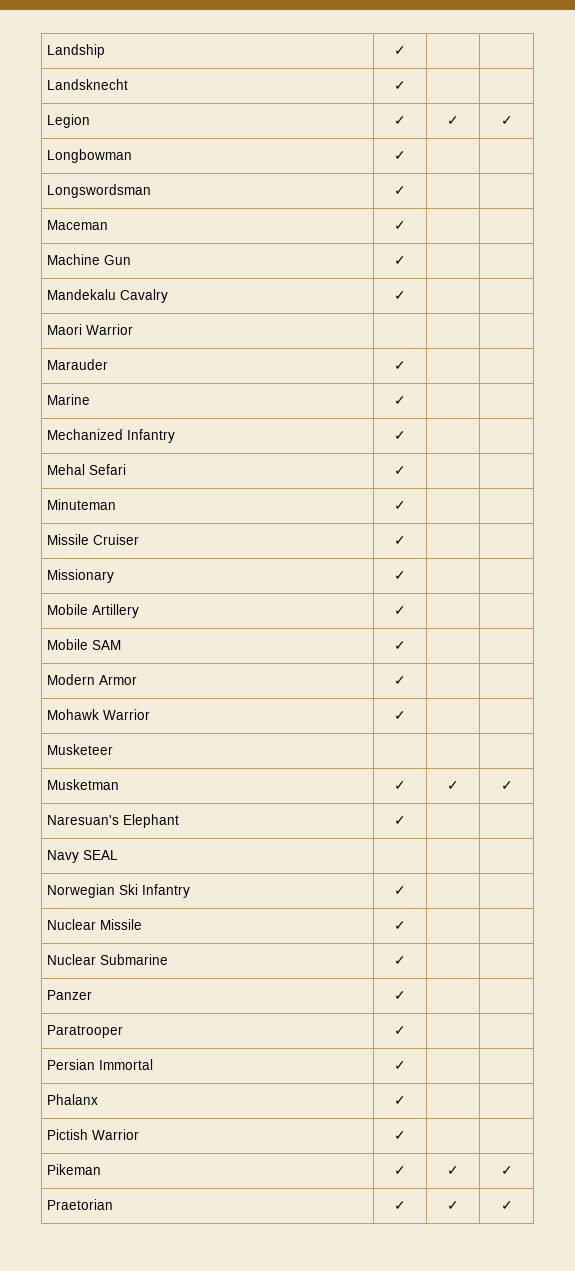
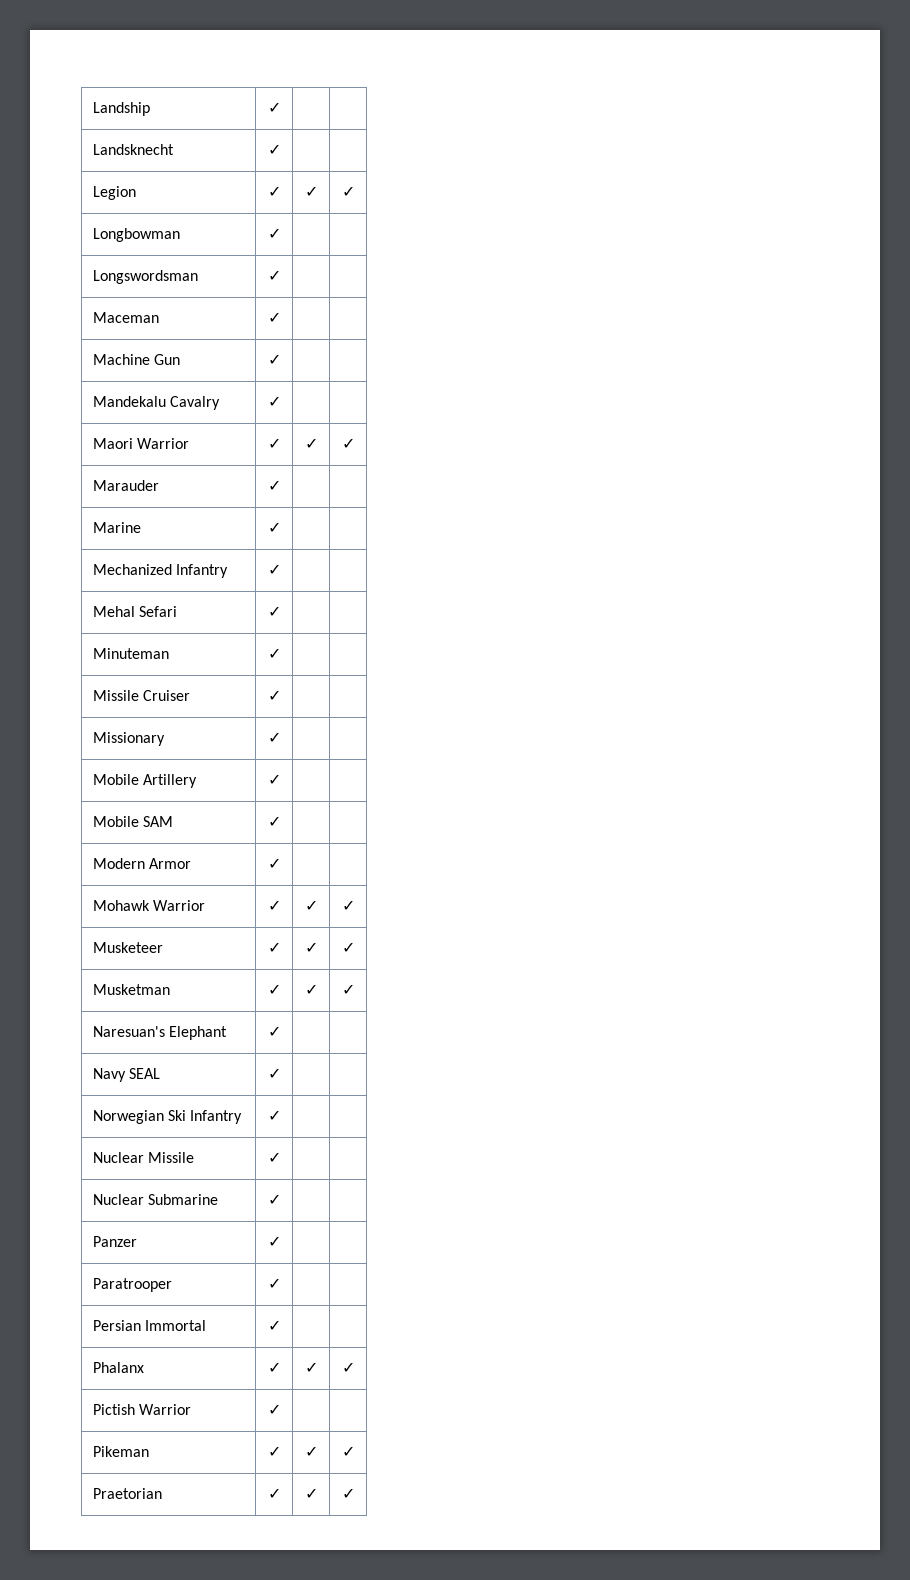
- Maori Warrior | | |
+ Maori Warrior | ✓ | ✓ | ✓
- Mohawk Warrior | ✓ | |
+ Mohawk Warrior | ✓ | ✓ | ✓
- Musketeer | | |
+ Musketeer | ✓ | ✓ | ✓
- Navy SEAL | | |
+ Navy SEAL | ✓ | |
- Phalanx | ✓ | |
+ Phalanx | ✓ | ✓ | ✓

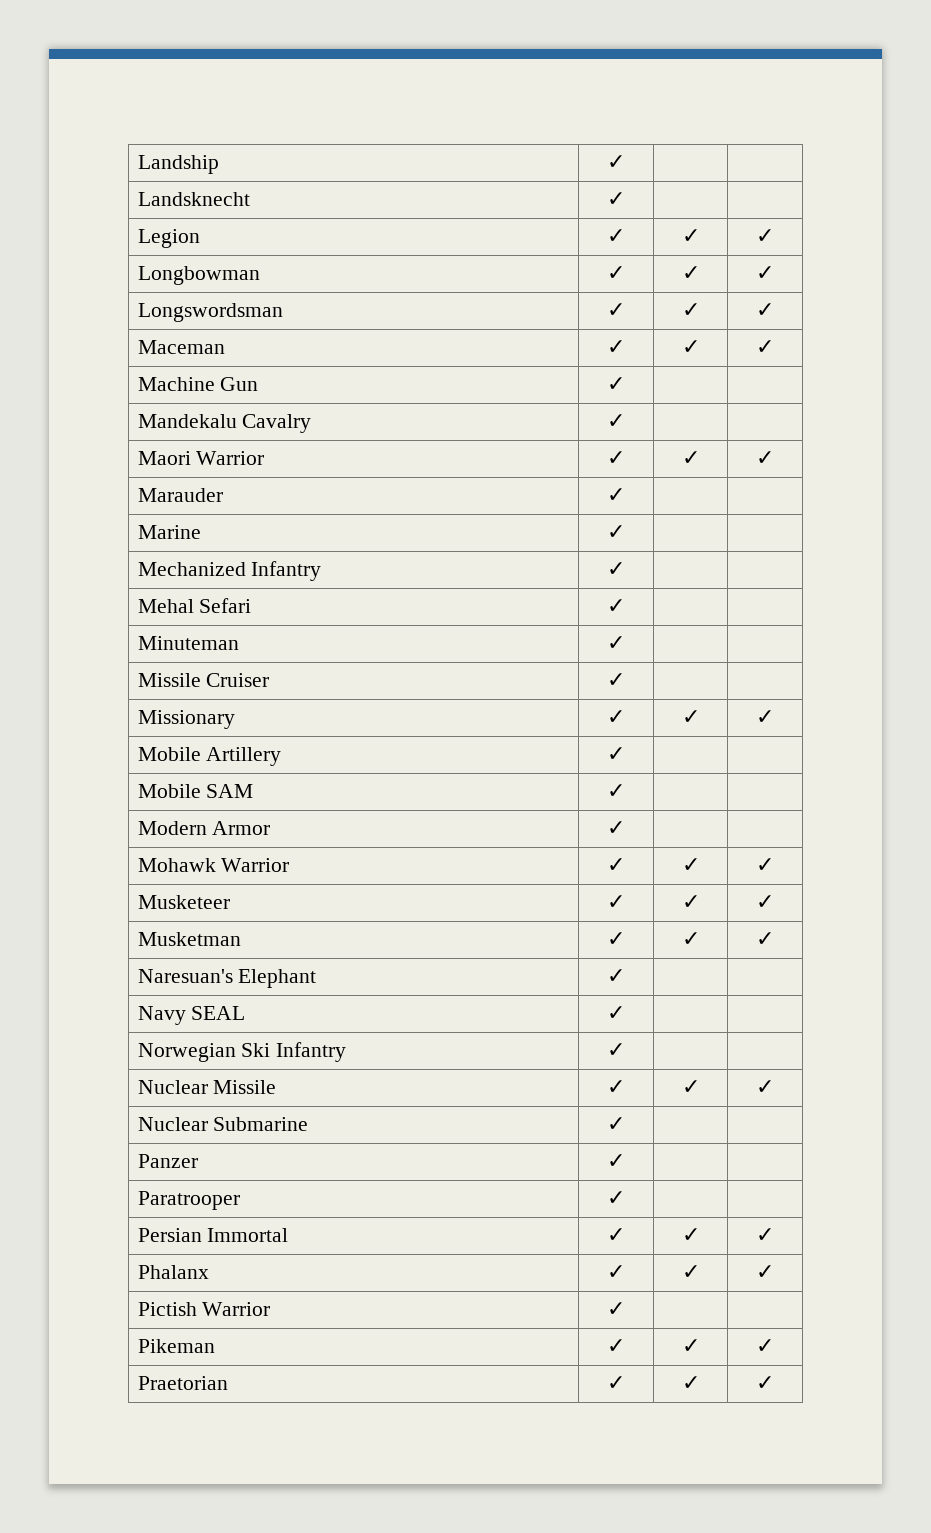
- Longbowman | ✓ | |
+ Longbowman | ✓ | ✓ | ✓
- Longswordsman | ✓ | |
+ Longswordsman | ✓ | ✓ | ✓
- Maceman | ✓ | |
+ Maceman | ✓ | ✓ | ✓
- Missionary | ✓ | |
+ Missionary | ✓ | ✓ | ✓
- Nuclear Missile | ✓ | |
+ Nuclear Missile | ✓ | ✓ | ✓
- Persian Immortal | ✓ | |
+ Persian Immortal | ✓ | ✓ | ✓

